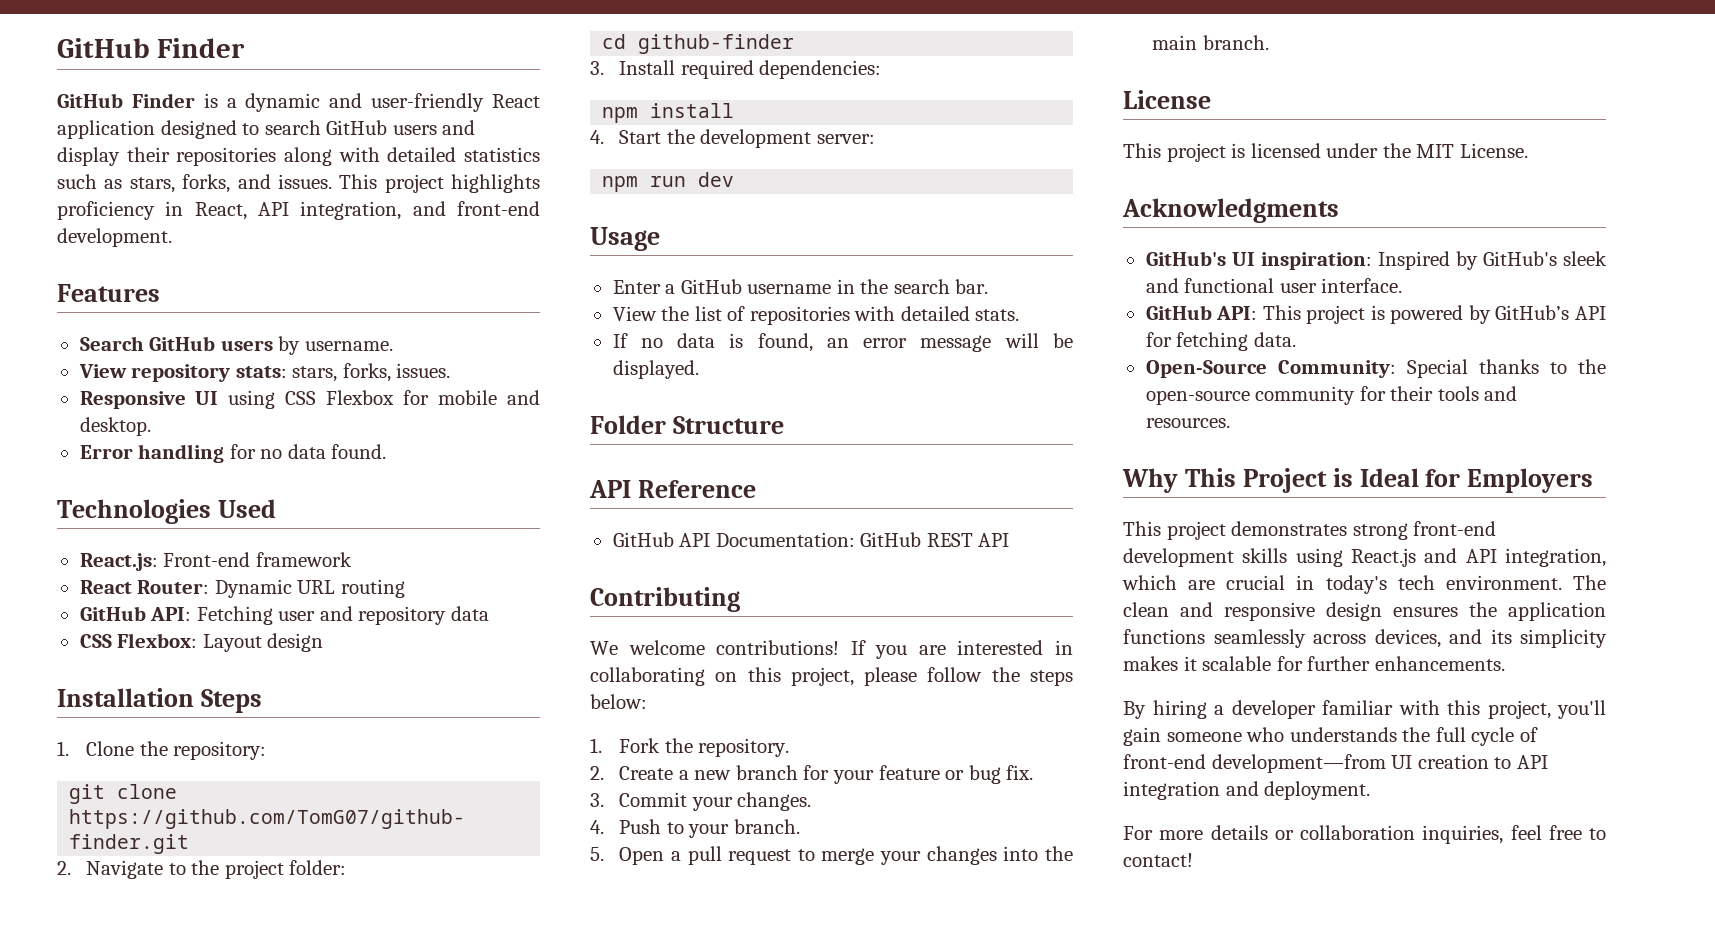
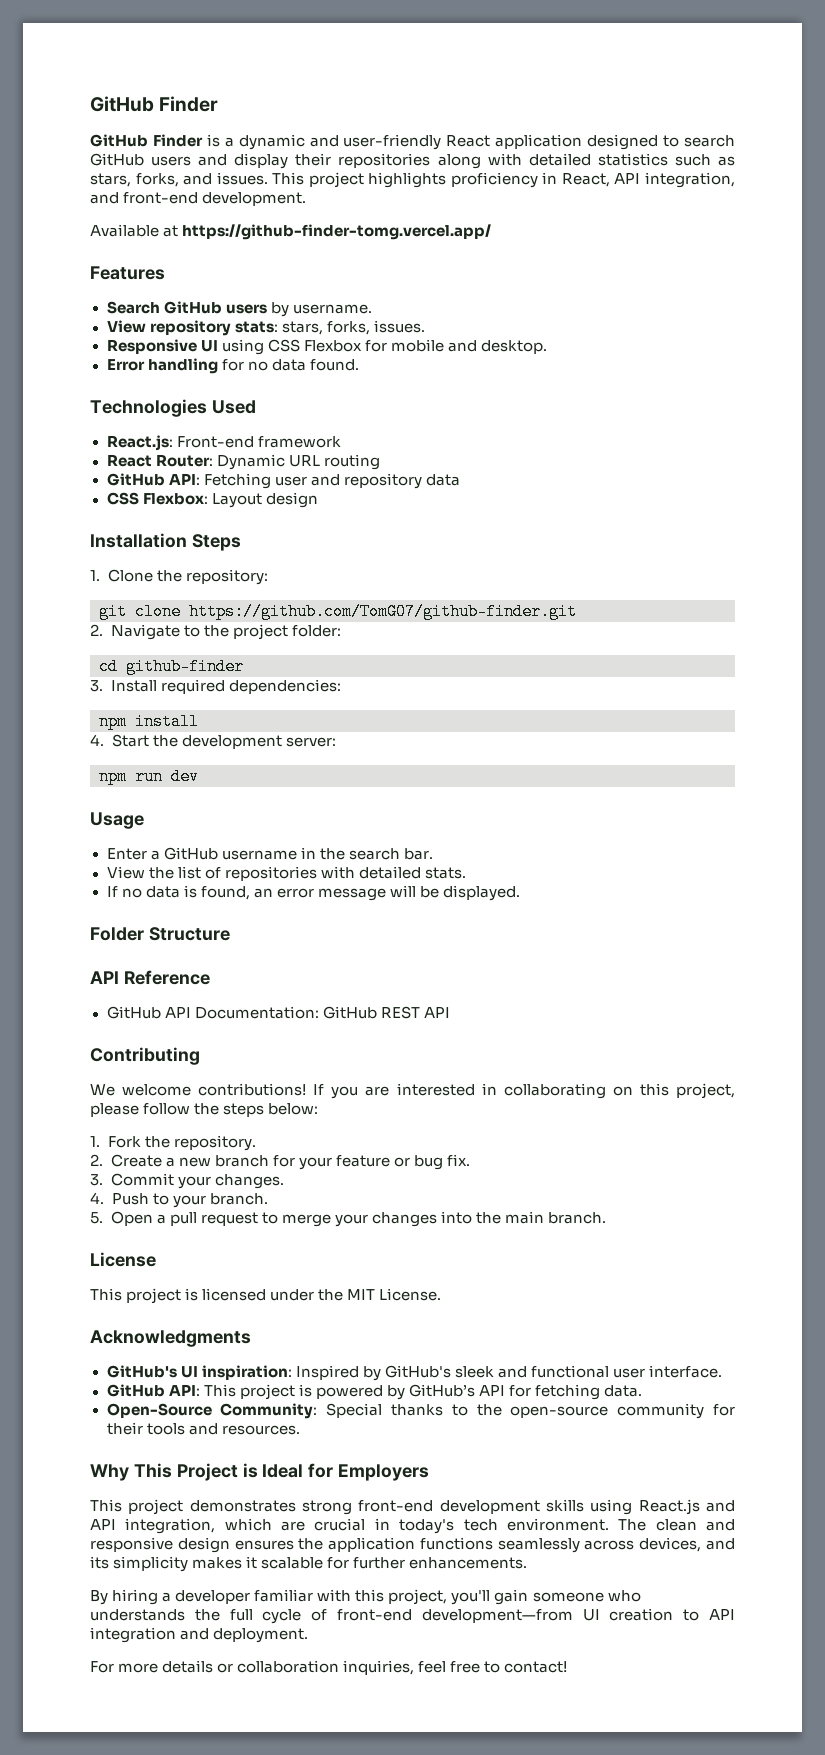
+ Available at https://github-finder-tomg.vercel.app/

